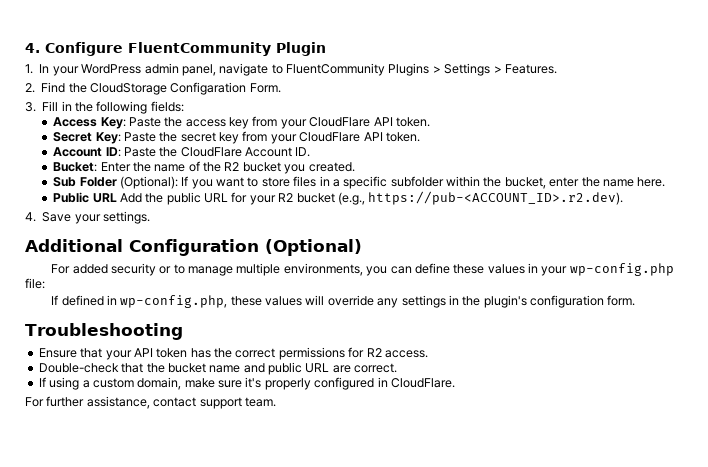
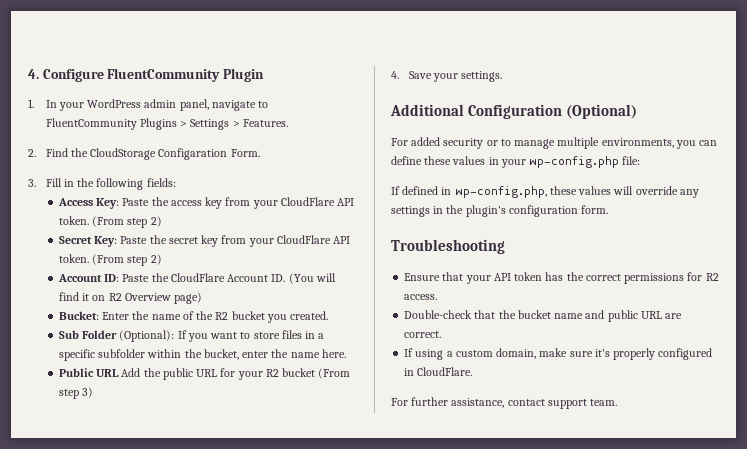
- Access Key: Paste the access key from your CloudFlare API token.
+ Access Key: Paste the access key from your CloudFlare API token. (From step 2)
- Secret Key: Paste the secret key from your CloudFlare API token.
+ Secret Key: Paste the secret key from your CloudFlare API token. (From step 2)
- Account ID: Paste the CloudFlare Account ID.
+ Account ID: Paste the CloudFlare Account ID. (You will find it on R2 Overview page)
- Public URL Add the public URL for your R2 bucket (e.g., https://pub-<ACCOUNT_ID>.r2.dev).
+ Public URL Add the public URL for your R2 bucket (From step 3)

